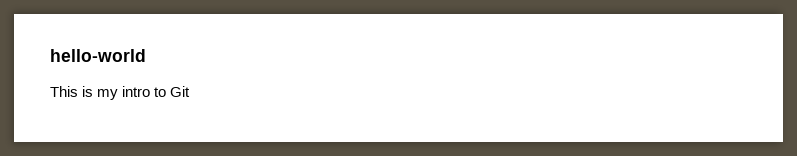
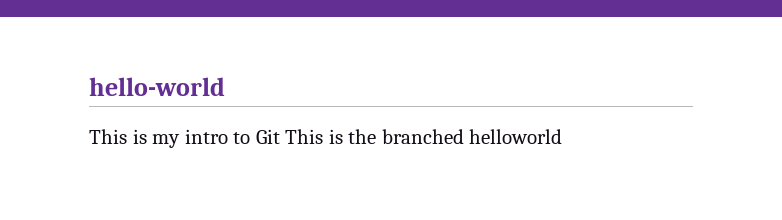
- This is my intro to Git
+ This is my intro to Git This is the branched helloworld

